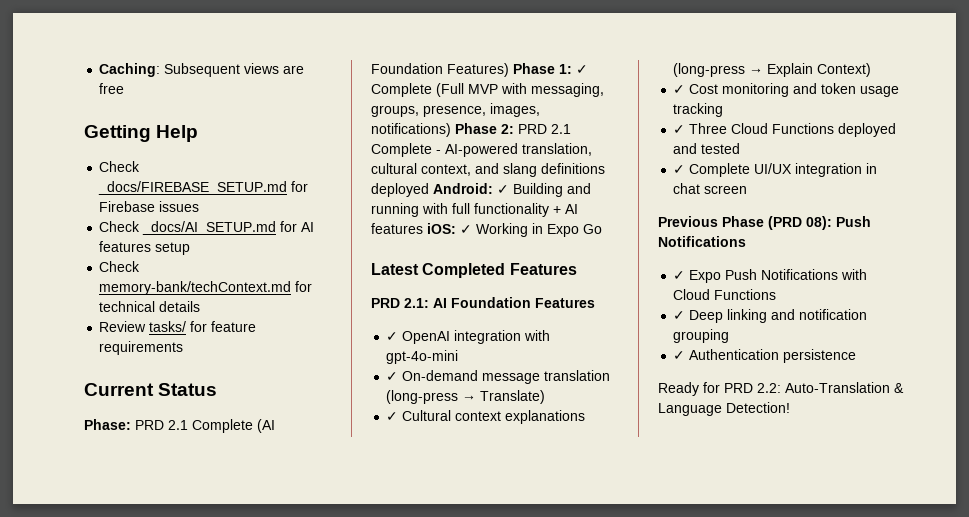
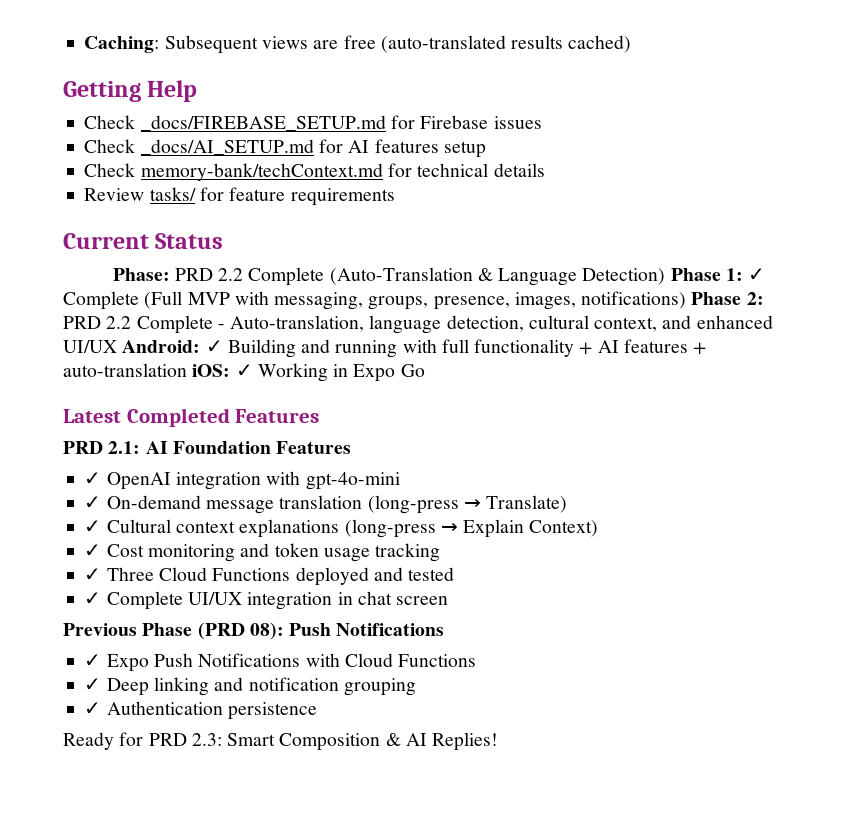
- Caching: Subsequent views are free
+ Caching: Subsequent views are free (auto-translated results cached)
- Phase: PRD 2.1 Complete (AI Foundation Features) Phase 1: ✓ Complete (Full MVP with messaging, groups, presence, images, notifications) Phase 2: PRD 2.1 Complete - AI-powered translation, cultural context, and slang definitions deployed Android: ✓ Building and running with full functionality + AI features iOS: ✓ Working in Expo Go
+ Phase: PRD 2.2 Complete (Auto-Translation & Language Detection) Phase 1: ✓ Complete (Full MVP with messaging, groups, presence, images, notifications) Phase 2: PRD 2.2 Complete - Auto-translation, language detection, cultural context, and enhanced UI/UX Android: ✓ Building and running with full functionality + AI features + auto-translation iOS: ✓ Working in Expo Go
- Ready for PRD 2.2: Auto-Translation & Language Detection!
+ Ready for PRD 2.3: Smart Composition & AI Replies!

